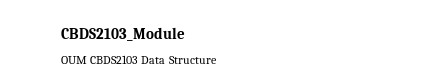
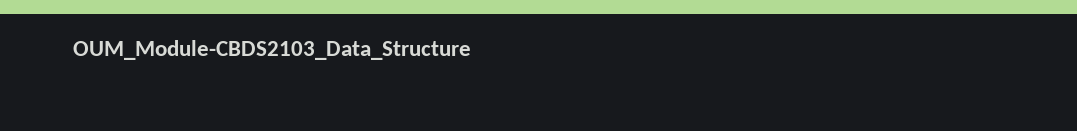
- CBDS2103_Module
- OUM CBDS2103 Data Structure
+ OUM_Module-CBDS2103_Data_Structure

